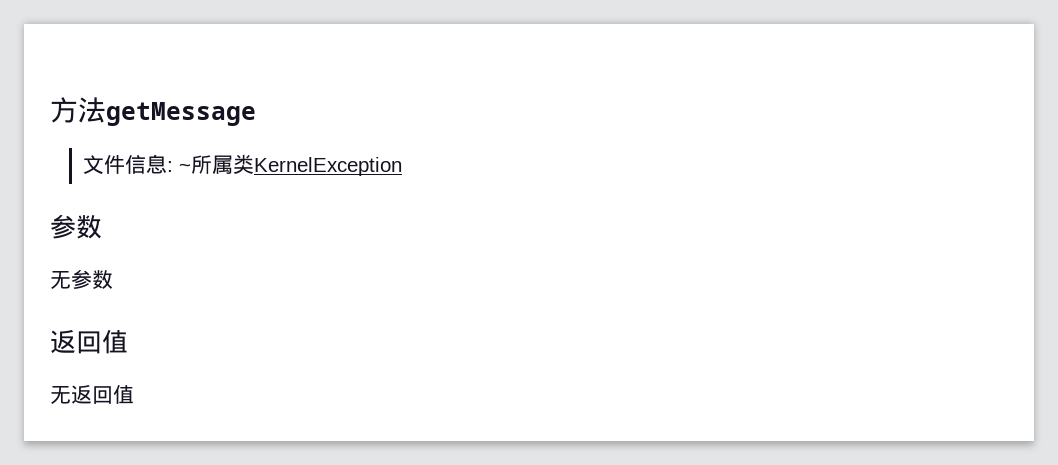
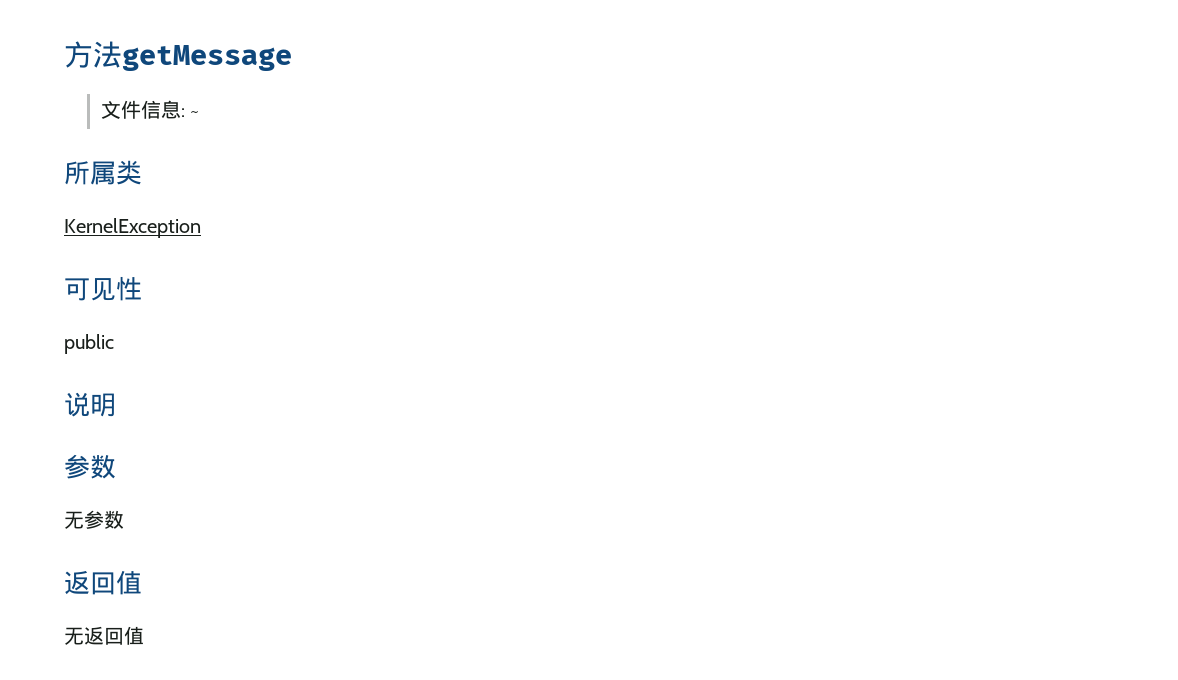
- 文件信息: ~所属类KernelException
+ 文件信息: ~
+ 所属类
+ KernelException
+ 可见性
+ public
+ 说明

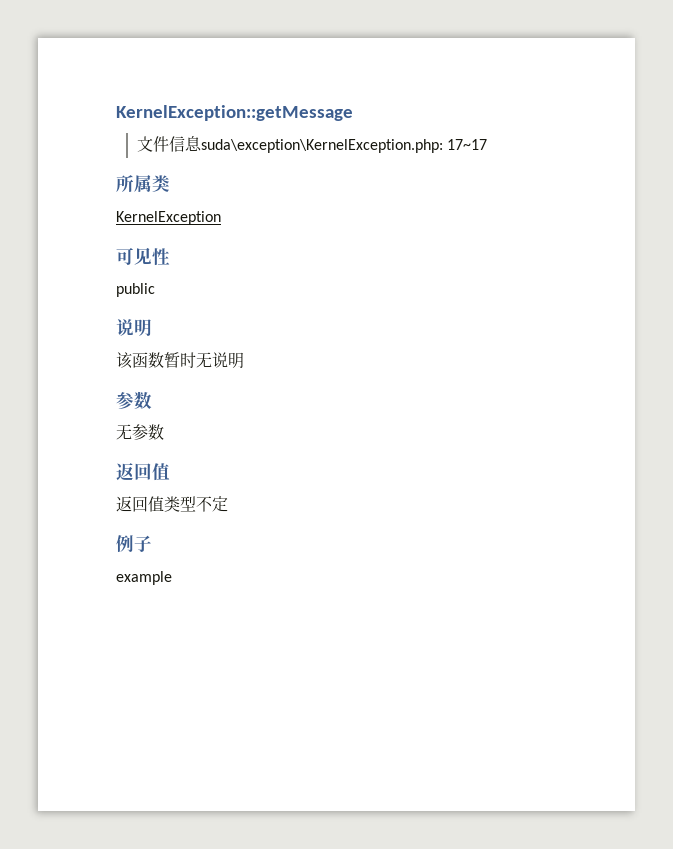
- 方法getMessage
+ KernelException::getMessage
- 文件信息: ~
+ 文件信息suda\exception\KernelException.php: 17~17
+ 该函数暂时无说明
- 无返回值
+ 返回值类型不定
+ 例子
+ example

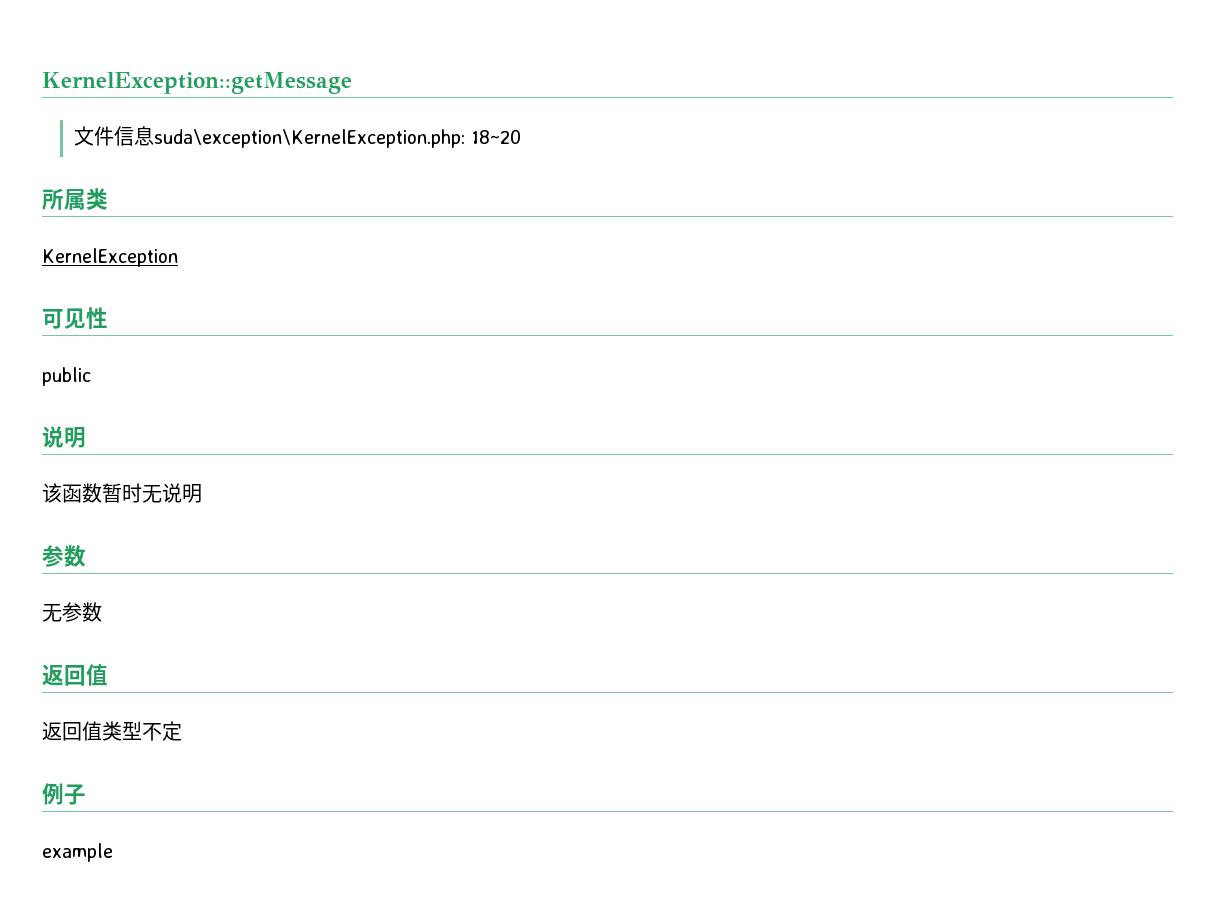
- 文件信息suda\exception\KernelException.php: 17~17
+ 文件信息suda\exception\KernelException.php: 18~20

